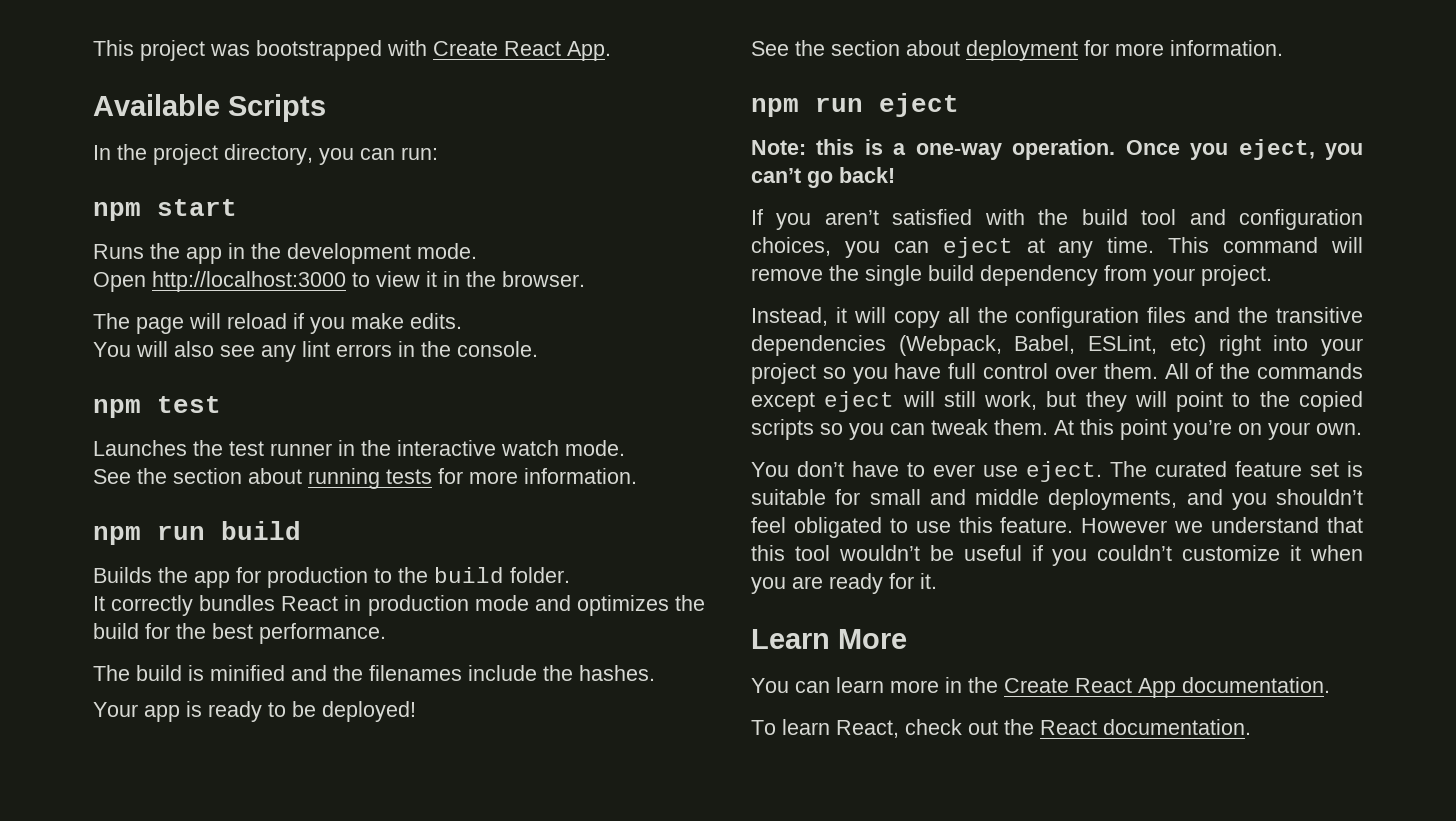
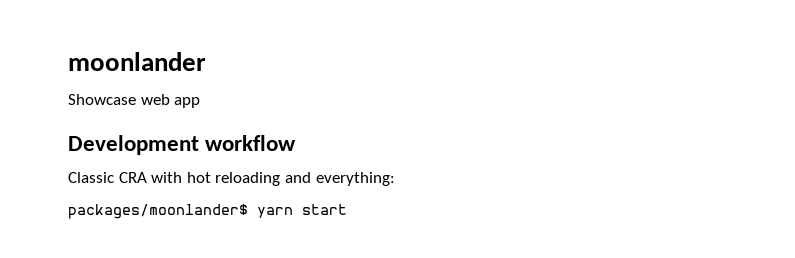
- This project was bootstrapped with Create React App.
- Available Scripts
- In the project directory, you can run:
- npm start
- Runs the app in the development mode.
- Open http://localhost:3000 to view it in the browser.
- The page will reload if you make edits.
- You will also see any lint errors in the console.
- npm test
- Launches the test runner in the interactive watch mode.
- See the section about running tests for more information.
- npm run build
- Builds the app for production to the build folder.
- It correctly bundles React in production mode and optimizes the build for the best performance.
- The build is minified and the filenames include the hashes.
- Your app is ready to be deployed!
- See the section about deployment for more information.
- npm run eject
- Note: this is a one-way operation. Once you eject, you can’t go back!
- If you aren’t satisfied with the build tool and configuration choices, you can eject at any time. This command will remove the single build dependency from your project.
- Instead, it will copy all the configuration files and the transitive dependencies (Webpack, Babel, ESLint, etc) right into your project so you have full control over them. All of the commands except eject will still work, but they will point to the copied scripts so you can tweak them. At this point you’re on your own.
- You don’t have to ever use eject. The curated feature set is suitable for small and middle deployments, and you shouldn’t feel obligated to use this feature. However we understand that this tool wouldn’t be useful if you couldn’t customize it when you are ready for it.
- Learn More
- You can learn more in the Create React App documentation.
- To learn React, check out the React documentation.
+ moonlander
+ Showcase web app
+ Development workflow
+ Classic CRA with hot reloading and everything:
+ packages/moonlander$ yarn start

